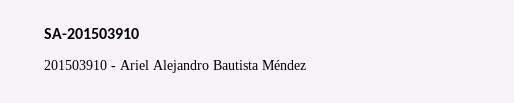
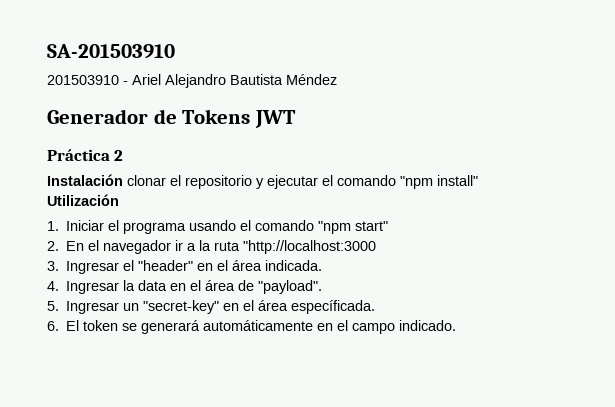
+ Generador de Tokens JWT
+ Práctica 2
+ Instalación clonar el repositorio y ejecutar el comando "npm install"
+ Utilización
+ 1. Iniciar el programa usando el comando "npm start"
+ 2. En el navegador ir a la ruta "http://localhost:3000
+ 3. Ingresar el "header" en el área indicada.
+ 4. Ingresar la data en el área de "payload".
+ 5. Ingresar un "secret-key" en el área específicada.
+ 6. El token se generará automáticamente en el campo indicado.

